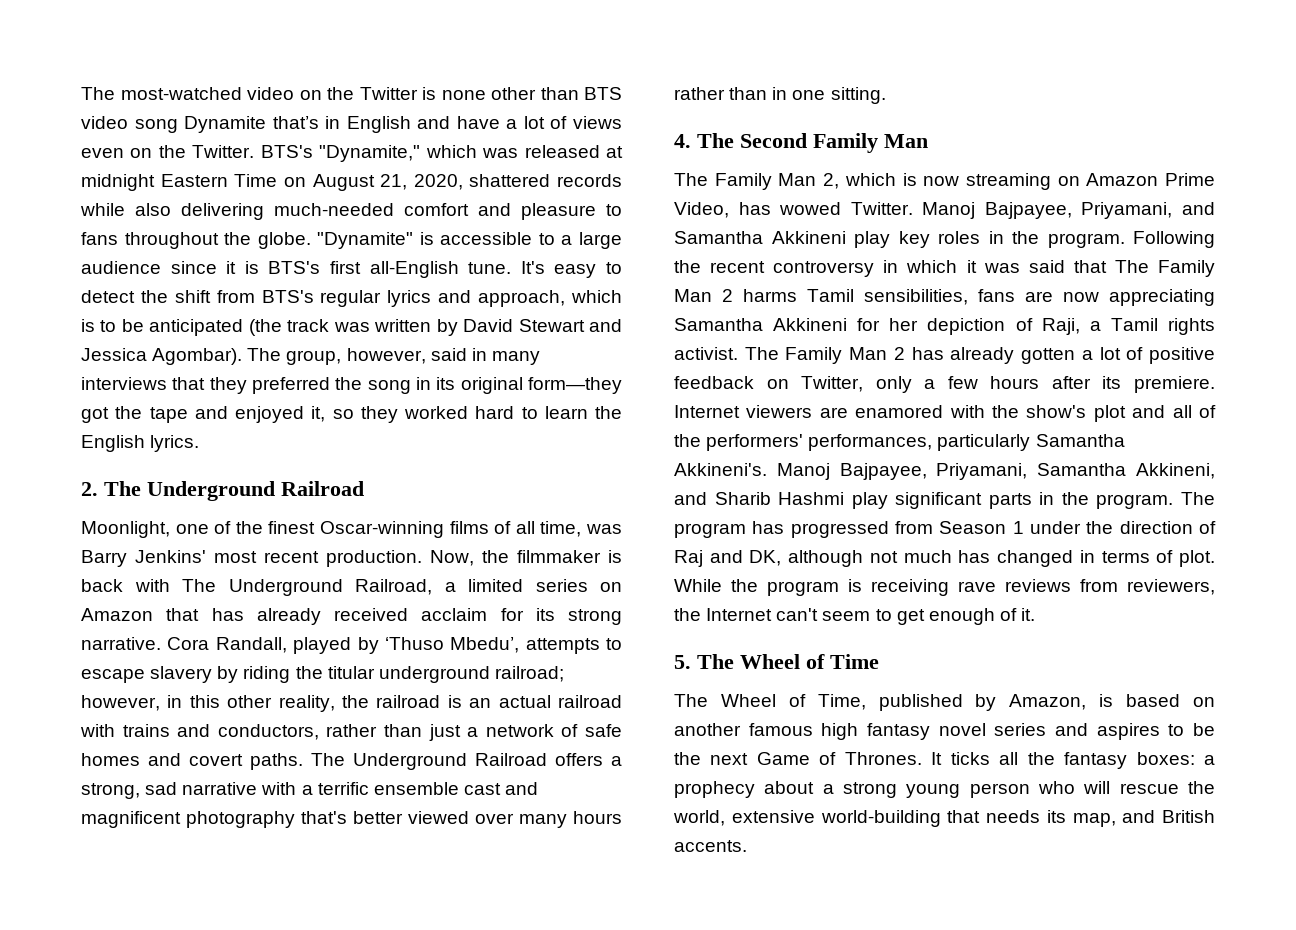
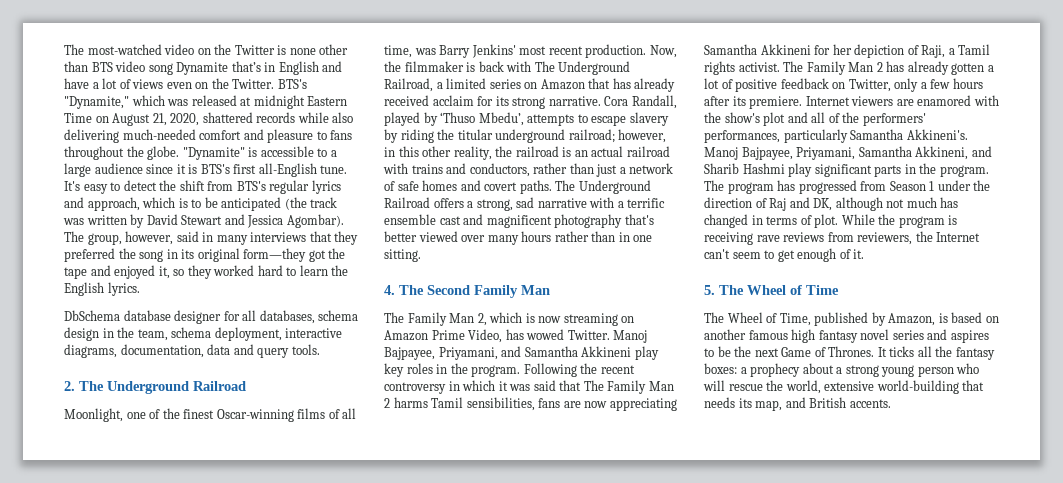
+ DbSchema database designer for all databases, schema design in the team, schema deployment, interactive diagrams, documentation, data and query tools.

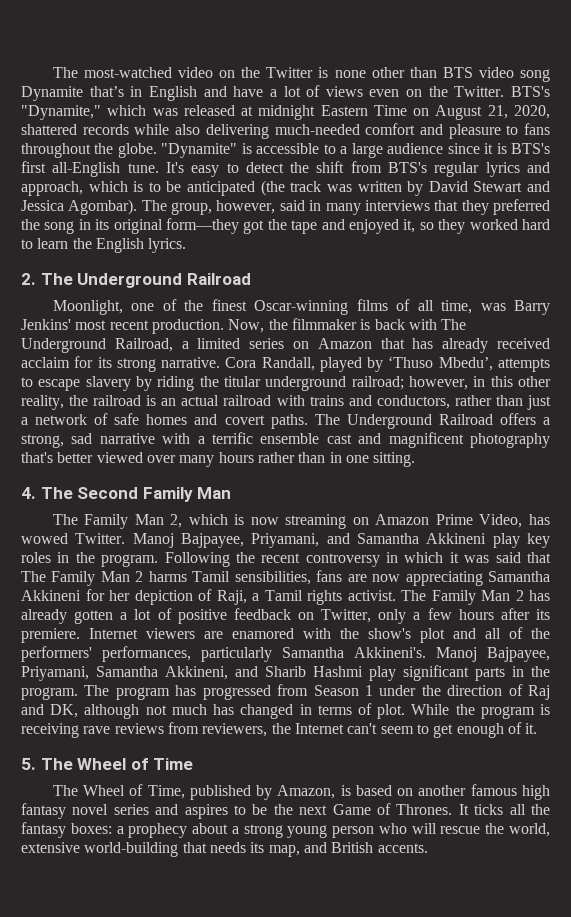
- DbSchema database designer for all databases, schema design in the team, schema deployment, interactive diagrams, documentation, data and query tools.

